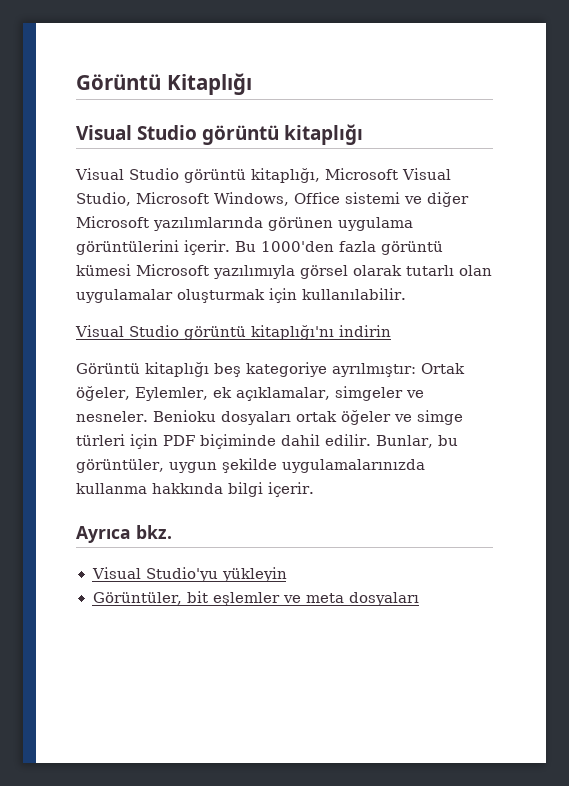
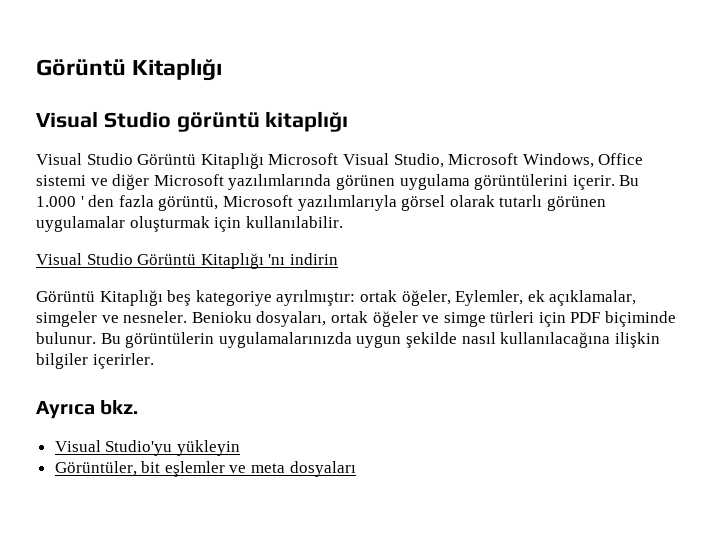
- Visual Studio görüntü kitaplığı, Microsoft Visual Studio, Microsoft Windows, Office sistemi ve diğer Microsoft yazılımlarında görünen uygulama görüntülerini içerir.
+ Visual Studio Görüntü Kitaplığı Microsoft Visual Studio, Microsoft Windows, Office sistemi ve diğer Microsoft yazılımlarında görünen uygulama görüntülerini içerir.
- Bu 1000'den fazla görüntü kümesi Microsoft yazılımıyla görsel olarak tutarlı olan uygulamalar oluşturmak için kullanılabilir.
+ Bu 1.000 ' den fazla görüntü, Microsoft yazılımlarıyla görsel olarak tutarlı görünen uygulamalar oluşturmak için kullanılabilir.
- Visual Studio görüntü kitaplığı'nı indirin
+ Visual Studio Görüntü Kitaplığı 'nı indirin
- Görüntü kitaplığı beş kategoriye ayrılmıştır: Ortak öğeler, Eylemler, ek açıklamalar, simgeler ve nesneler.
+ Görüntü Kitaplığı beş kategoriye ayrılmıştır: ortak öğeler, Eylemler, ek açıklamalar, simgeler ve nesneler.
- Benioku dosyaları ortak öğeler ve simge türleri için PDF biçiminde dahil edilir. Bunlar, bu görüntüler, uygun şekilde uygulamalarınızda kullanma hakkında bilgi içerir.
+ Benioku dosyaları, ortak öğeler ve simge türleri için PDF biçiminde bulunur. Bu görüntülerin uygulamalarınızda uygun şekilde nasıl kullanılacağına ilişkin bilgiler içerirler.

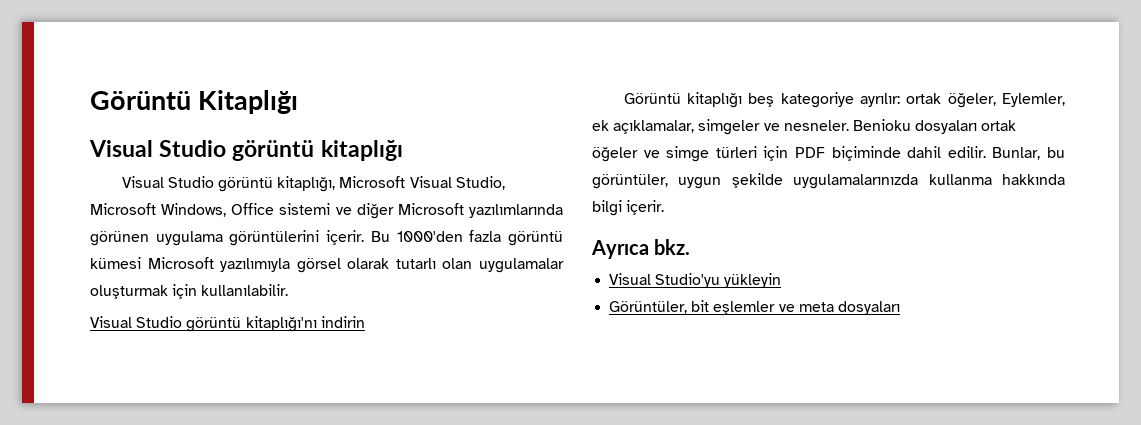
- Visual Studio Görüntü Kitaplığı Microsoft Visual Studio, Microsoft Windows, Office sistemi ve diğer Microsoft yazılımlarında görünen uygulama görüntülerini içerir.
+ Visual Studio görüntü kitaplığı, Microsoft Visual Studio, Microsoft Windows, Office sistemi ve diğer Microsoft yazılımlarında görünen uygulama görüntülerini içerir.
- Bu 1.000 ' den fazla görüntü, Microsoft yazılımlarıyla görsel olarak tutarlı görünen uygulamalar oluşturmak için kullanılabilir.
+ Bu 1000'den fazla görüntü kümesi Microsoft yazılımıyla görsel olarak tutarlı olan uygulamalar oluşturmak için kullanılabilir.
- Visual Studio Görüntü Kitaplığı 'nı indirin
+ Visual Studio görüntü kitaplığı'nı indirin
- Görüntü Kitaplığı beş kategoriye ayrılmıştır: ortak öğeler, Eylemler, ek açıklamalar, simgeler ve nesneler.
+ Görüntü kitaplığı beş kategoriye ayrılır: ortak öğeler, Eylemler, ek açıklamalar, simgeler ve nesneler.
- Benioku dosyaları, ortak öğeler ve simge türleri için PDF biçiminde bulunur. Bu görüntülerin uygulamalarınızda uygun şekilde nasıl kullanılacağına ilişkin bilgiler içerirler.
+ Benioku dosyaları ortak öğeler ve simge türleri için PDF biçiminde dahil edilir. Bunlar, bu görüntüler, uygun şekilde uygulamalarınızda kullanma hakkında bilgi içerir.

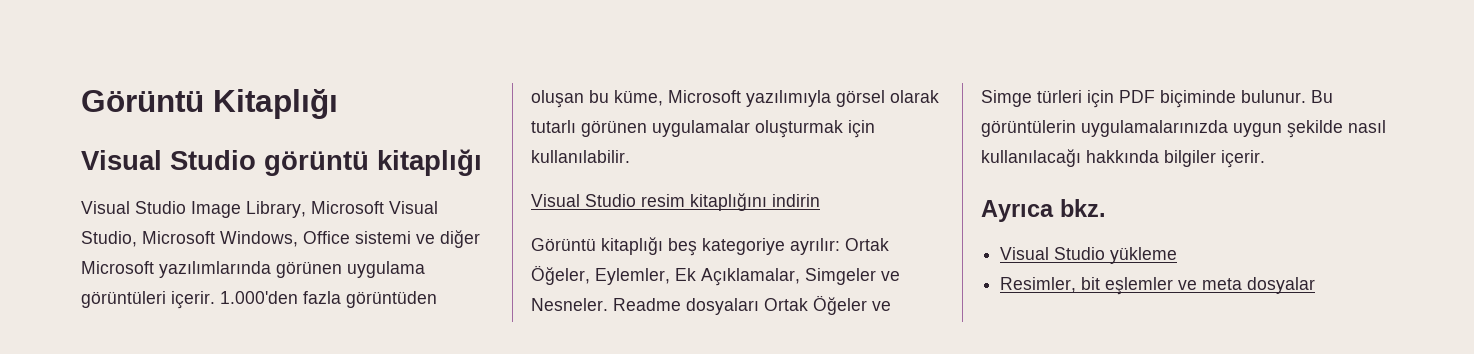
- Visual Studio görüntü kitaplığı, Microsoft Visual Studio, Microsoft Windows, Office sistemi ve diğer Microsoft yazılımlarında görünen uygulama görüntülerini içerir. Bu 1000'den fazla görüntü kümesi Microsoft yazılımıyla görsel olarak tutarlı olan uygulamalar oluşturmak için kullanılabilir.
+ Visual Studio Image Library, Microsoft Visual Studio, Microsoft Windows, Office sistemi ve diğer Microsoft yazılımlarında görünen uygulama görüntüleri içerir. 1.000'den fazla görüntüden oluşan bu küme, Microsoft yazılımıyla görsel olarak tutarlı görünen uygulamalar oluşturmak için kullanılabilir.
- Visual Studio görüntü kitaplığı'nı indirin
+ Visual Studio resim kitaplığını indirin
- Görüntü kitaplığı beş kategoriye ayrılır: ortak öğeler, Eylemler, ek açıklamalar, simgeler ve nesneler. Benioku dosyaları ortak öğeler ve simge türleri için PDF biçiminde dahil edilir. Bunlar, bu görüntüler, uygun şekilde uygulamalarınızda kullanma hakkında bilgi içerir.
+ Görüntü kitaplığı beş kategoriye ayrılır: Ortak Öğeler, Eylemler, Ek Açıklamalar, Simgeler ve Nesneler. Readme dosyaları Ortak Öğeler ve Simge türleri için PDF biçiminde bulunur. Bu görüntülerin uygulamalarınızda uygun şekilde nasıl kullanılacağı hakkında bilgiler içerir.
- Visual Studio'yu yükleyin
- Görüntüler, bit eşlemler ve meta dosyaları
+ Visual Studio yükleme
+ Resimler, bit eşlemler ve meta dosyalar

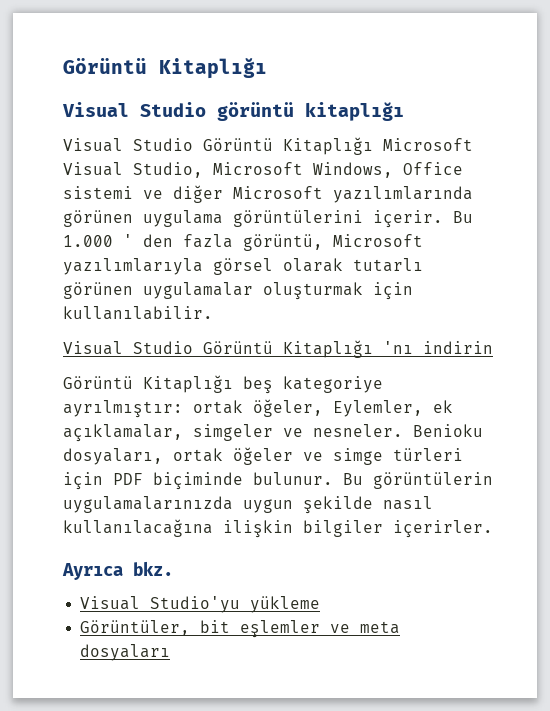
- Visual Studio Image Library, Microsoft Visual Studio, Microsoft Windows, Office sistemi ve diğer Microsoft yazılımlarında görünen uygulama görüntüleri içerir. 1.000'den fazla görüntüden oluşan bu küme, Microsoft yazılımıyla görsel olarak tutarlı görünen uygulamalar oluşturmak için kullanılabilir.
+ Visual Studio Görüntü Kitaplığı Microsoft Visual Studio, Microsoft Windows, Office sistemi ve diğer Microsoft yazılımlarında görünen uygulama görüntülerini içerir. Bu 1.000 ' den fazla görüntü, Microsoft yazılımlarıyla görsel olarak tutarlı görünen uygulamalar oluşturmak için kullanılabilir.
- Visual Studio resim kitaplığını indirin
+ Visual Studio Görüntü Kitaplığı 'nı indirin
- Görüntü kitaplığı beş kategoriye ayrılır: Ortak Öğeler, Eylemler, Ek Açıklamalar, Simgeler ve Nesneler. Readme dosyaları Ortak Öğeler ve Simge türleri için PDF biçiminde bulunur.
+ Görüntü Kitaplığı beş kategoriye ayrılmıştır: ortak öğeler, Eylemler, ek açıklamalar, simgeler ve nesneler. Benioku dosyaları, ortak öğeler ve simge türleri için PDF biçiminde bulunur.
- Bu görüntülerin uygulamalarınızda uygun şekilde nasıl kullanılacağı hakkında bilgiler içerir.
+ Bu görüntülerin uygulamalarınızda uygun şekilde nasıl kullanılacağına ilişkin bilgiler içerirler.
- Visual Studio yükleme
+ Visual Studio'yu yükleme
- Resimler, bit eşlemler ve meta dosyalar
+ Görüntüler, bit eşlemler ve meta dosyaları

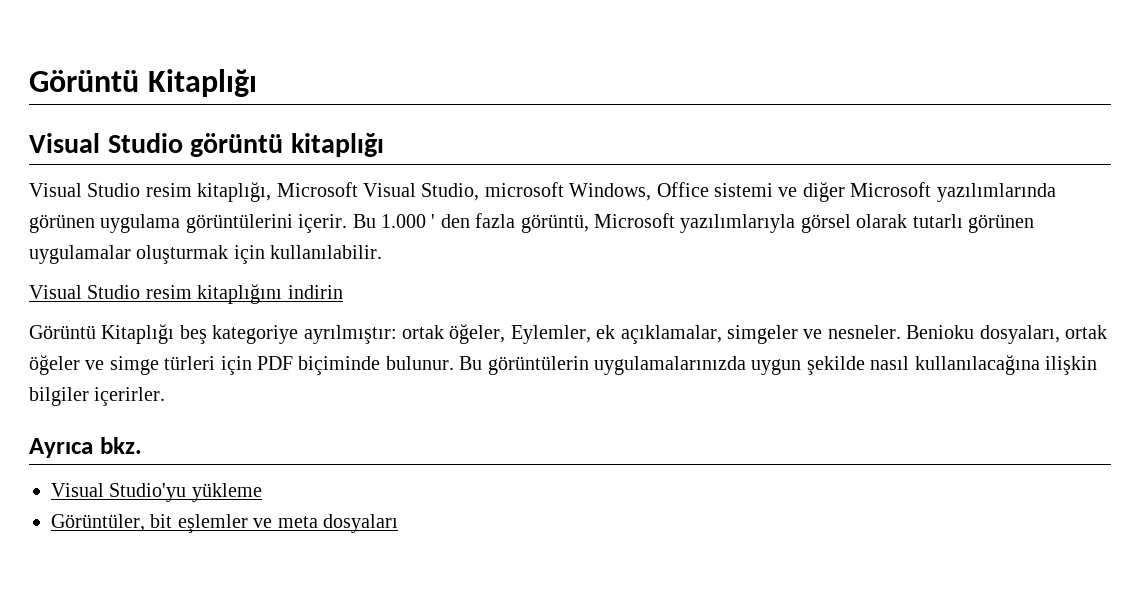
- Visual Studio Görüntü Kitaplığı Microsoft Visual Studio, Microsoft Windows, Office sistemi ve diğer Microsoft yazılımlarında görünen uygulama görüntülerini içerir.
+ Visual Studio resim kitaplığı, Microsoft Visual Studio, microsoft Windows, Office sistemi ve diğer Microsoft yazılımlarında görünen uygulama görüntülerini içerir.
- Visual Studio Görüntü Kitaplığı 'nı indirin
+ Visual Studio resim kitaplığını indirin

